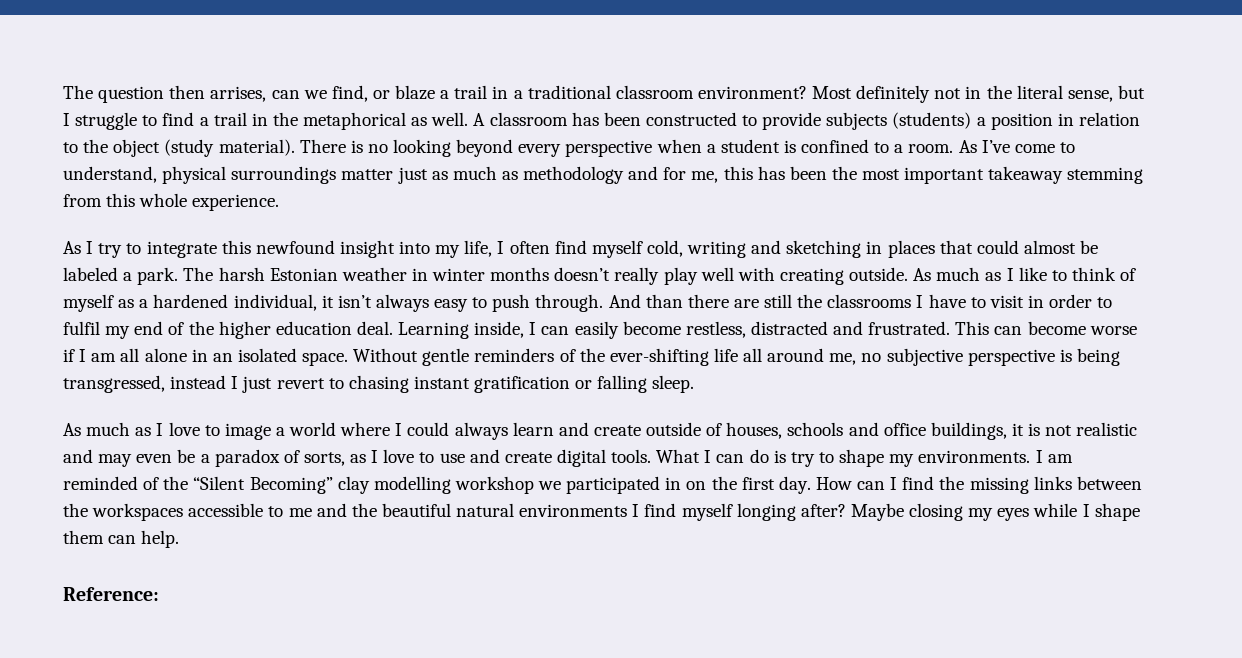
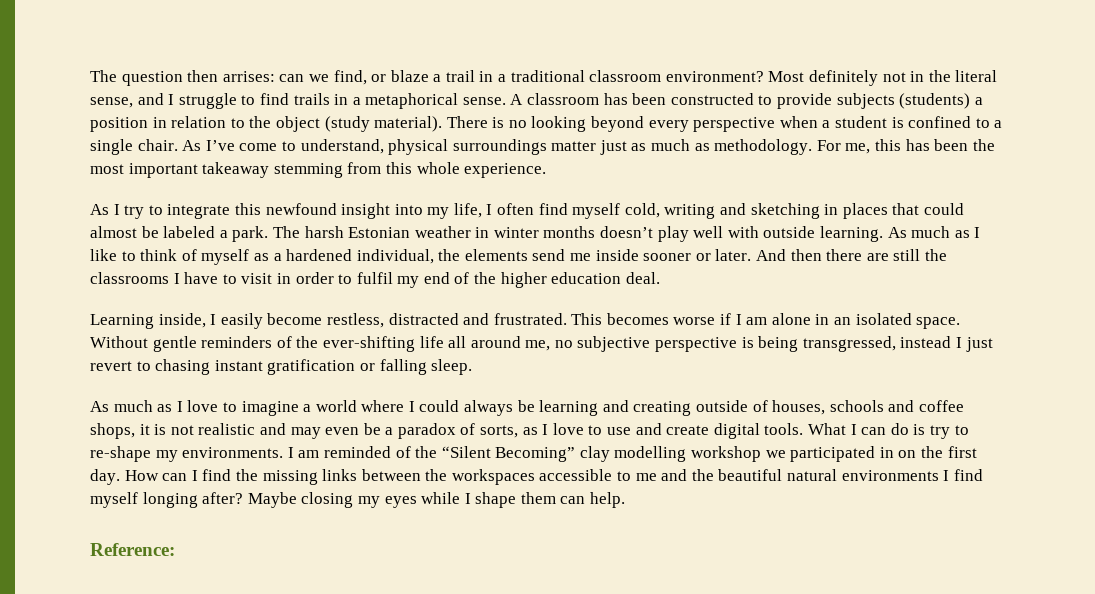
- The question then arrises, can we find, or blaze a trail in a traditional classroom environment?
+ The question then arrises: can we find, or blaze a trail in a traditional classroom environment?
- Most definitely not in the literal sense, but I struggle to find a trail in the metaphorical as well.
+ Most definitely not in the literal sense, and I struggle to find trails in a metaphorical sense.
- There is no looking beyond every perspective when a student is confined to a room.
+ There is no looking beyond every perspective when a student is confined to a single chair.
- As I’ve come to understand, physical surroundings matter just as much as methodology and for me, this has been the most important takeaway stemming from this whole experience.
+ As I’ve come to understand, physical surroundings matter just as much as methodology. For me, this has been the most important takeaway stemming from this whole experience.
- The harsh Estonian weather in winter months doesn’t really play well with creating outside.
+ The harsh Estonian weather in winter months doesn’t play well with outside learning.
- As much as I like to think of myself as a hardened individual, it isn’t always easy to push through. And than there are still the classrooms I have to visit in order to fulfil my end of the higher education deal. Learning inside, I can easily become restless, distracted and frustrated.
+ As much as I like to think of myself as a hardened individual, the elements send me inside sooner or later. And then there are still the classrooms I have to visit in order to fulfil my end of the higher education deal.
+ Learning inside, I easily become restless, distracted and frustrated.
- This can become worse if I am all alone in an isolated space.
+ This becomes worse if I am alone in an isolated space.
- As much as I love to image a world where I could always learn and create outside of houses, schools and office buildings, it is not realistic and may even be a paradox of sorts, as I love to use and create digital tools.
+ As much as I love to imagine a world where I could always be learning and creating outside of houses, schools and coffee shops, it is not realistic and may even be a paradox of sorts, as I love to use and create digital tools.
- What I can do is try to shape my environments.
+ What I can do is try to re-shape my environments.

